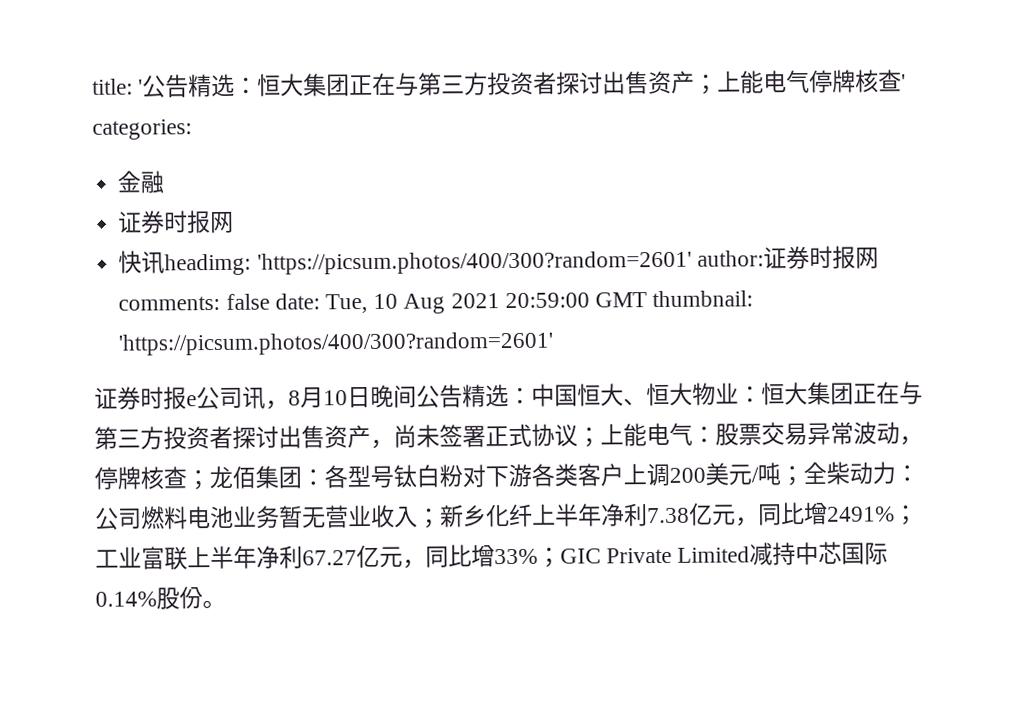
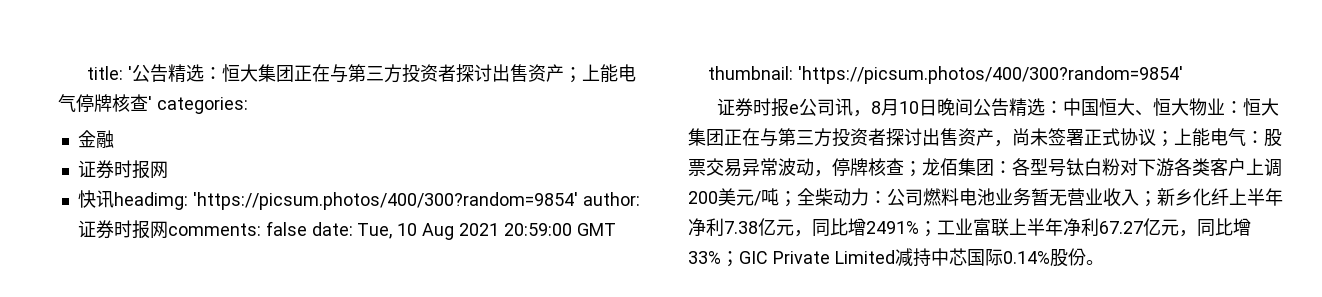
- 快讯headimg: 'https://picsum.photos/400/300?random=2601' author:证券时报网comments: false date: Tue, 10 Aug 2021 20:59:00 GMT thumbnail: 'https://picsum.photos/400/300?random=2601'
+ 快讯headimg: 'https://picsum.photos/400/300?random=9854' author:证券时报网comments: false date: Tue, 10 Aug 2021 20:59:00 GMT thumbnail: 'https://picsum.photos/400/300?random=9854'

